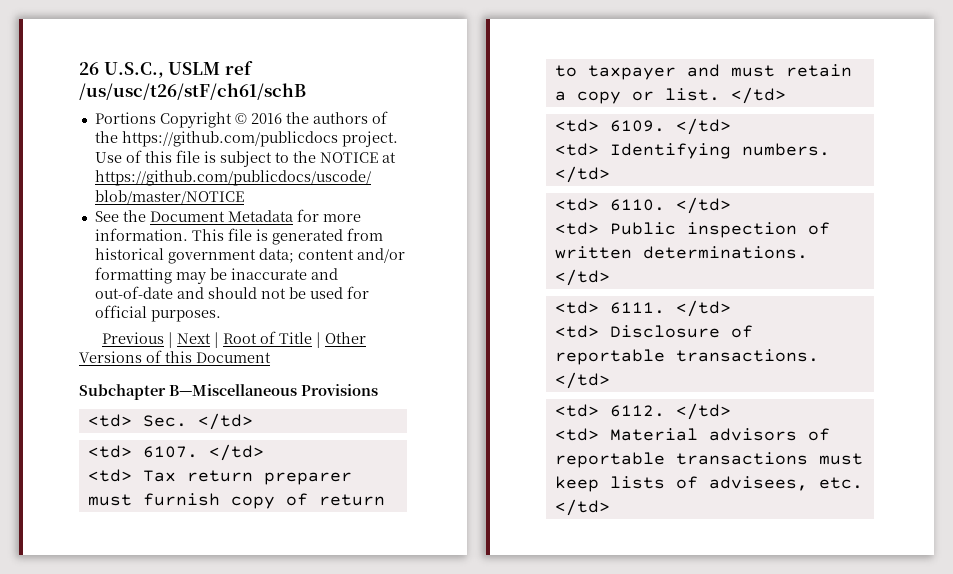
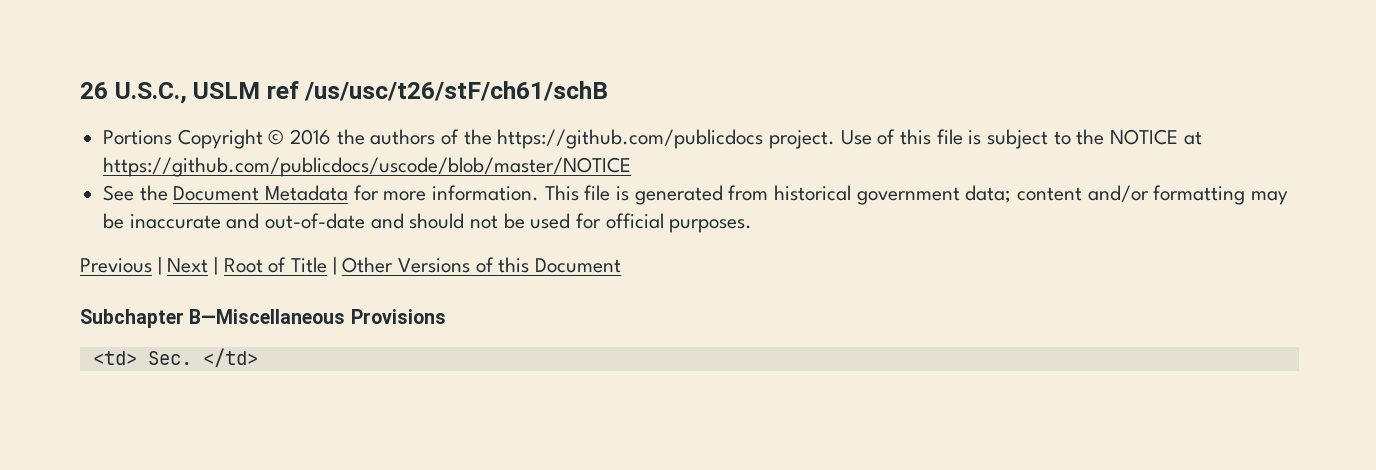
- <td> 6107. </td>
- <td> Tax return preparer must furnish copy of return to taxpayer and must retain a copy or list. </td>
- <td> 6109. </td>
- <td> Identifying numbers. </td>
- <td> 6110. </td>
- <td> Public inspection of written determinations. </td>
- <td> 6111. </td>
- <td> Disclosure of reportable transactions. </td>
- <td> 6112. </td>
- <td> Material advisors of reportable transactions must keep lists of advisees, etc. </td>

